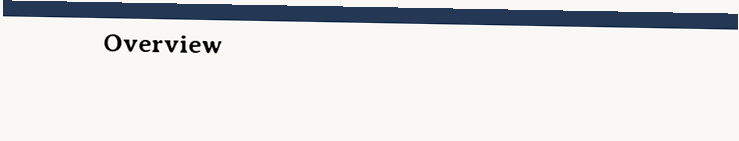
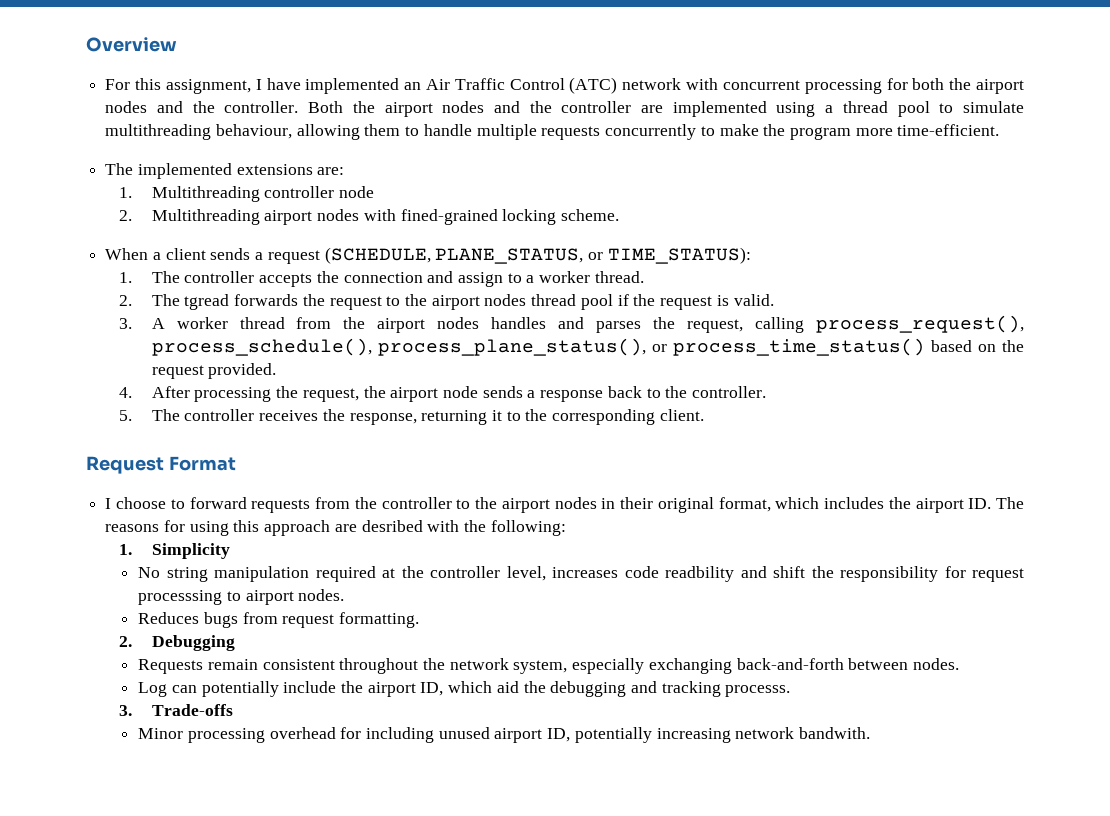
+ For this assignment, I have implemented an Air Traffic Control (ATC) network with concurrent processing for both the airport nodes and the controller. Both the airport nodes and the controller are implemented using a thread pool to simulate multithreading behaviour, allowing them to handle multiple requests concurrently to make the program more time-efficient.
+ The implemented extensions are:
+ 1. Multithreading controller node
+ 2. Multithreading airport nodes with fined-grained locking scheme.
+ When a client sends a request (SCHEDULE, PLANE_STATUS, or TIME_STATUS):
+ 1. The controller accepts the connection and assign to a worker thread.
+ 2. The tgread forwards the request to the airport nodes thread pool if the request is valid.
+ 3. A worker thread from the airport nodes handles and parses the request, calling process_request(), process_schedule(), process_plane_status(), or process_time_status() based on the request provided.
+ 4. After processing the request, the airport node sends a response back to the controller.
+ 5. The controller receives the response, returning it to the corresponding client.
+ Request Format
+ I choose to forward requests from the controller to the airport nodes in their original format, which includes the airport ID. The reasons for using this approach are desribed with the following:
+ 1. Simplicity
+ No string manipulation required at the controller level, increases code readbility and shift the responsibility for request processsing to airport nodes.
+ Reduces bugs from request formatting.
+ 2. Debugging
+ Requests remain consistent throughout the network system, especially exchanging back-and-forth between nodes.
+ Log can potentially include the airport ID, which aid the debugging and tracking processs.
+ 3. Trade-offs
+ Minor processing overhead for including unused airport ID, potentially increasing network bandwith.

